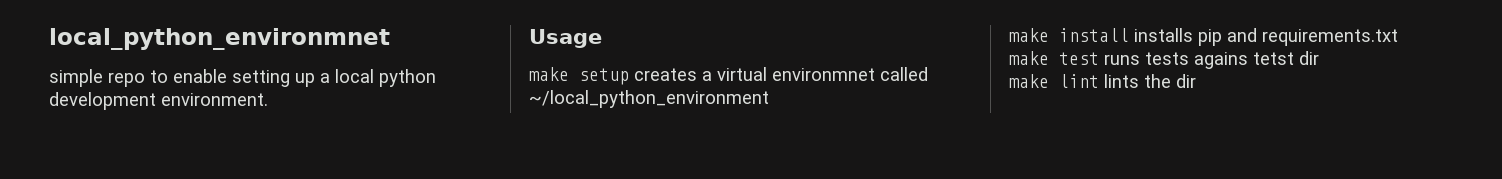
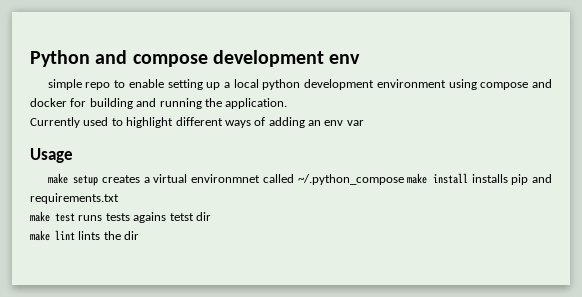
- local_python_environmnet
+ Python and compose development env
- simple repo to enable setting up a local python development environment.
+ simple repo to enable setting up a local python development environment using compose and docker for building and running the application.
+ Currently used to highlight different ways of adding an env var
- make setup creates a virtual environmnet called ~/local_python_environment
- make install installs pip and requirements.txt
+ make setup creates a virtual environmnet called ~/.python_compose make install installs pip and requirements.txt

